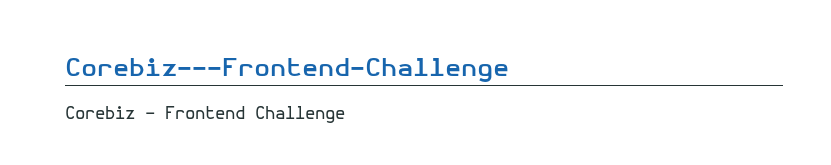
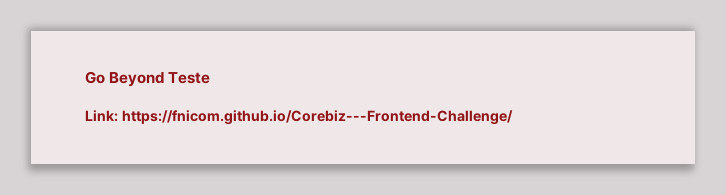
- Corebiz---Frontend-Challenge
- Corebiz - Frontend Challenge
+ Go Beyond Teste
+ Link: https://fnicom.github.io/Corebiz---Frontend-Challenge/

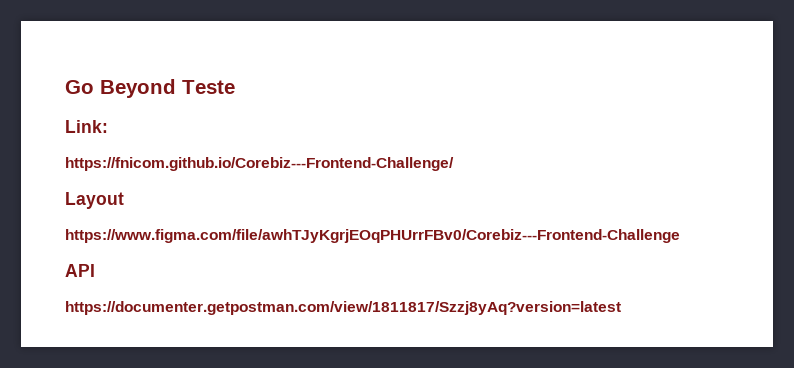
- Link: https://fnicom.github.io/Corebiz---Frontend-Challenge/
+ Link:
+ https://fnicom.github.io/Corebiz---Frontend-Challenge/
+ Layout
+ https://www.figma.com/file/awhTJyKgrjEOqPHUrrFBv0/Corebiz---Frontend-Challenge
+ API
+ https://documenter.getpostman.com/view/1811817/Szzj8yAq?version=latest

